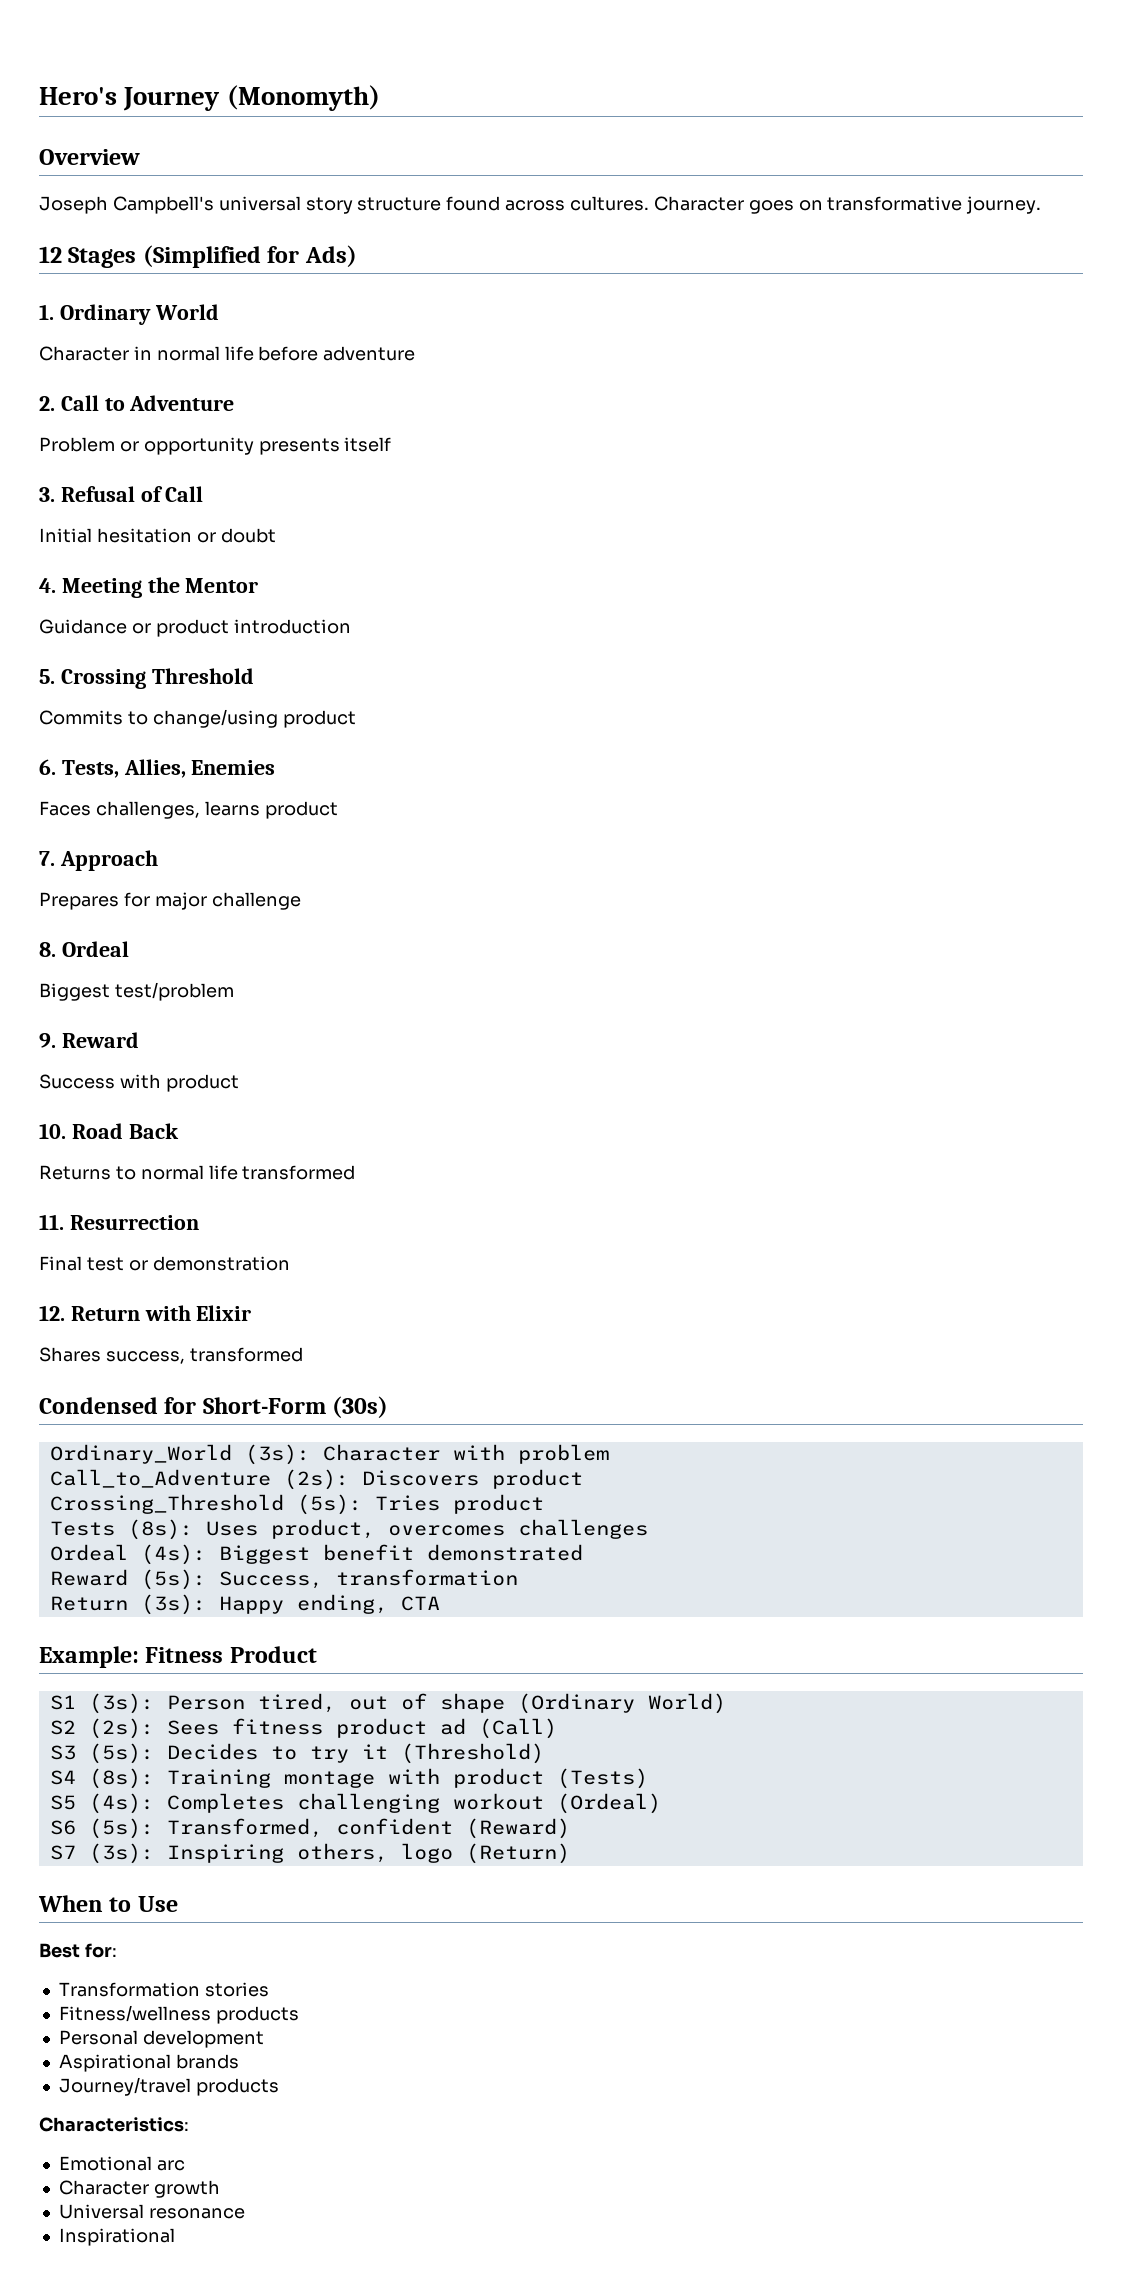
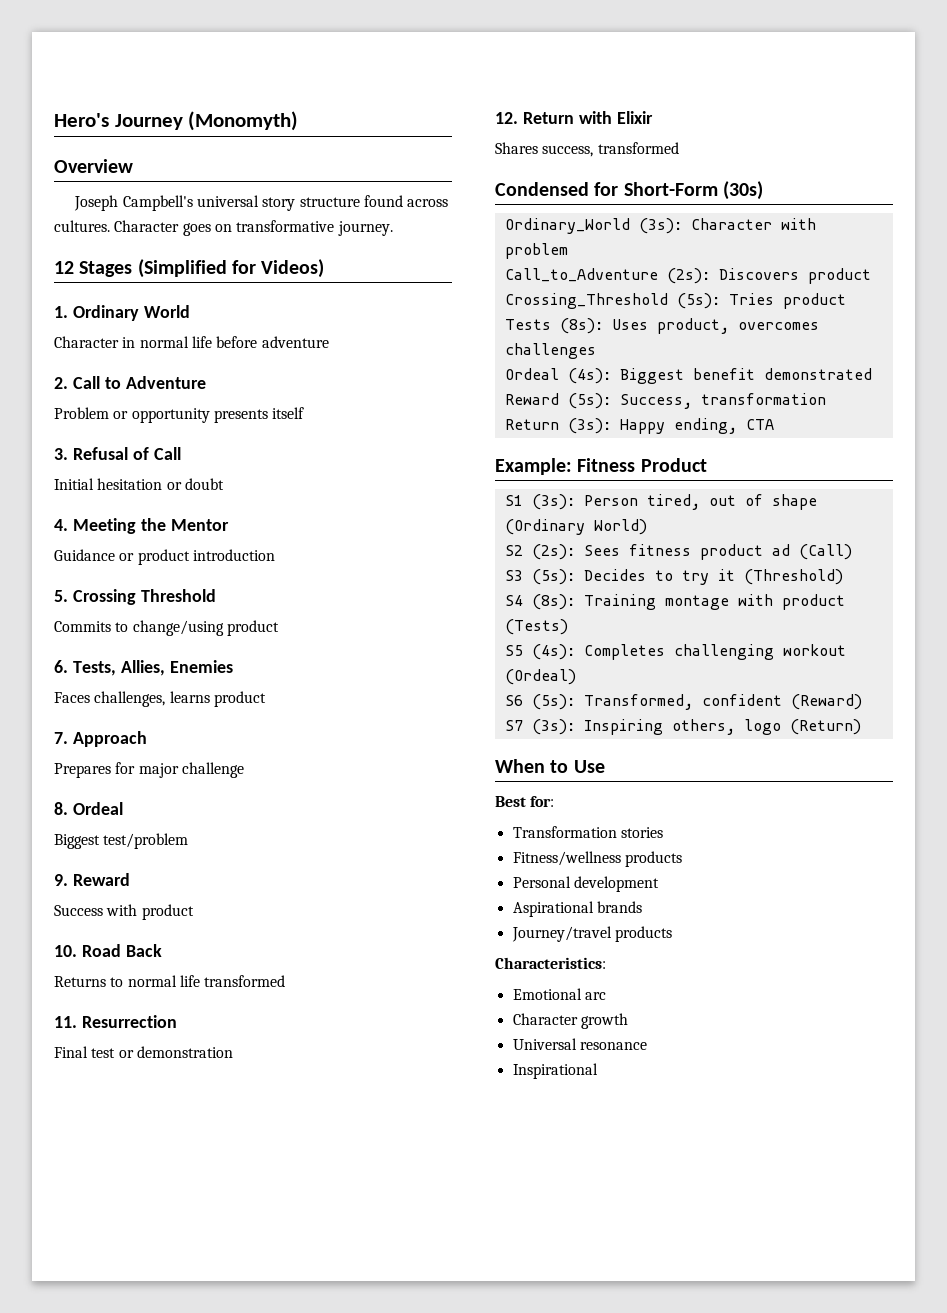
- 12 Stages (Simplified for Ads)
+ 12 Stages (Simplified for Videos)

